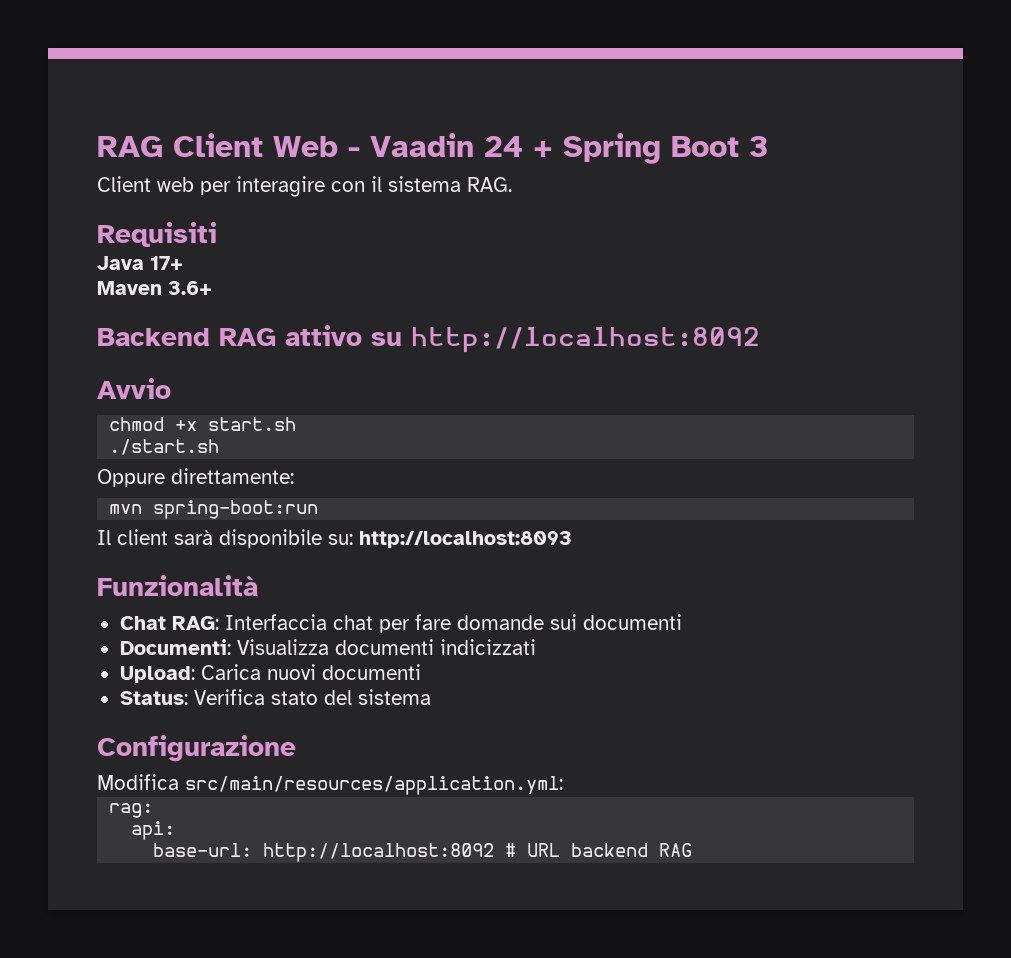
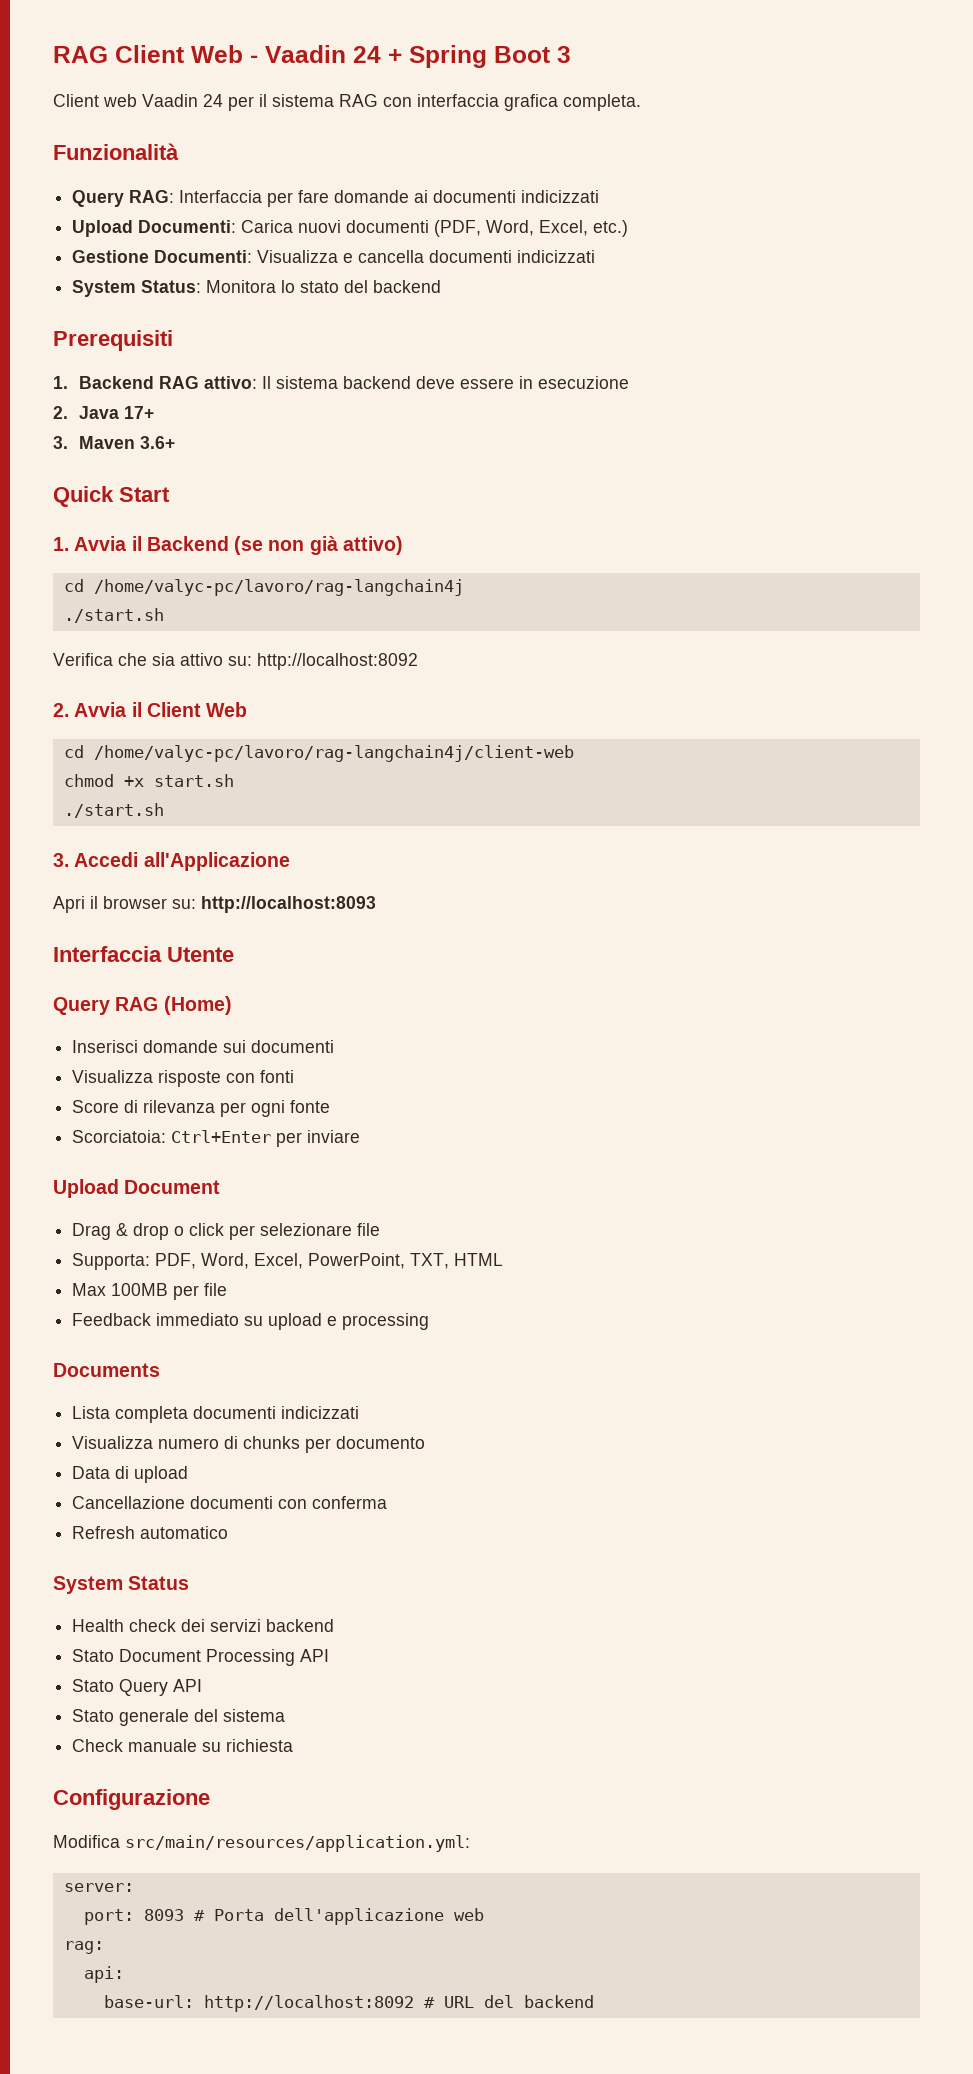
- Client web per interagire con il sistema RAG.
- Requisiti
- Java 17+
+ Client web Vaadin 24 per il sistema RAG con interfaccia grafica completa.
+ Funzionalità
+ Query RAG: Interfaccia per fare domande ai documenti indicizzati
+ Upload Documenti: Carica nuovi documenti (PDF, Word, Excel, etc.)
+ Gestione Documenti: Visualizza e cancella documenti indicizzati
+ System Status: Monitora lo stato del backend
+ Prerequisiti
+ 1. Backend RAG attivo: Il sistema backend deve essere in esecuzione
+ 2. Java 17+
- Maven 3.6+
+ 3. Maven 3.6+
- Backend RAG attivo su http://localhost:8092
- Avvio
+ Quick Start
+ 1. Avvia il Backend (se non già attivo)
+ cd /home/valyc-pc/lavoro/rag-langchain4j
+ ./start.sh
+ Verifica che sia attivo su: http://localhost:8092
+ 2. Avvia il Client Web
+ cd /home/valyc-pc/lavoro/rag-langchain4j/client-web
  chmod +x start.sh
  ./start.sh
- Oppure direttamente:
- mvn spring-boot:run
- Il client sarà disponibile su: http://localhost:8093
- Funzionalità
- Chat RAG: Interfaccia chat per fare domande sui documenti
- Documenti: Visualizza documenti indicizzati
- Upload: Carica nuovi documenti
- Status: Verifica stato del sistema
+ 3. Accedi all'Applicazione
+ Apri il browser su: http://localhost:8093
+ Interfaccia Utente
+ Query RAG (Home)
+ Inserisci domande sui documenti
+ Visualizza risposte con fonti
+ Score di rilevanza per ogni fonte
+ Scorciatoia: Ctrl+Enter per inviare
+ Upload Document
+ Drag & drop o click per selezionare file
+ Supporta: PDF, Word, Excel, PowerPoint, TXT, HTML
+ Max 100MB per file
+ Feedback immediato su upload e processing
+ Documents
+ Lista completa documenti indicizzati
+ Visualizza numero di chunks per documento
+ Data di upload
+ Cancellazione documenti con conferma
+ Refresh automatico
+ System Status
+ Health check dei servizi backend
+ Stato Document Processing API
+ Stato Query API
+ Stato generale del sistema
+ Check manuale su richiesta
  Configurazione
  Modifica src/main/resources/application.yml:
+ server:
+ port: 8093 # Porta dell'applicazione web
- base-url: http://localhost:8092 # URL backend RAG
+ base-url: http://localhost:8092 # URL del backend

